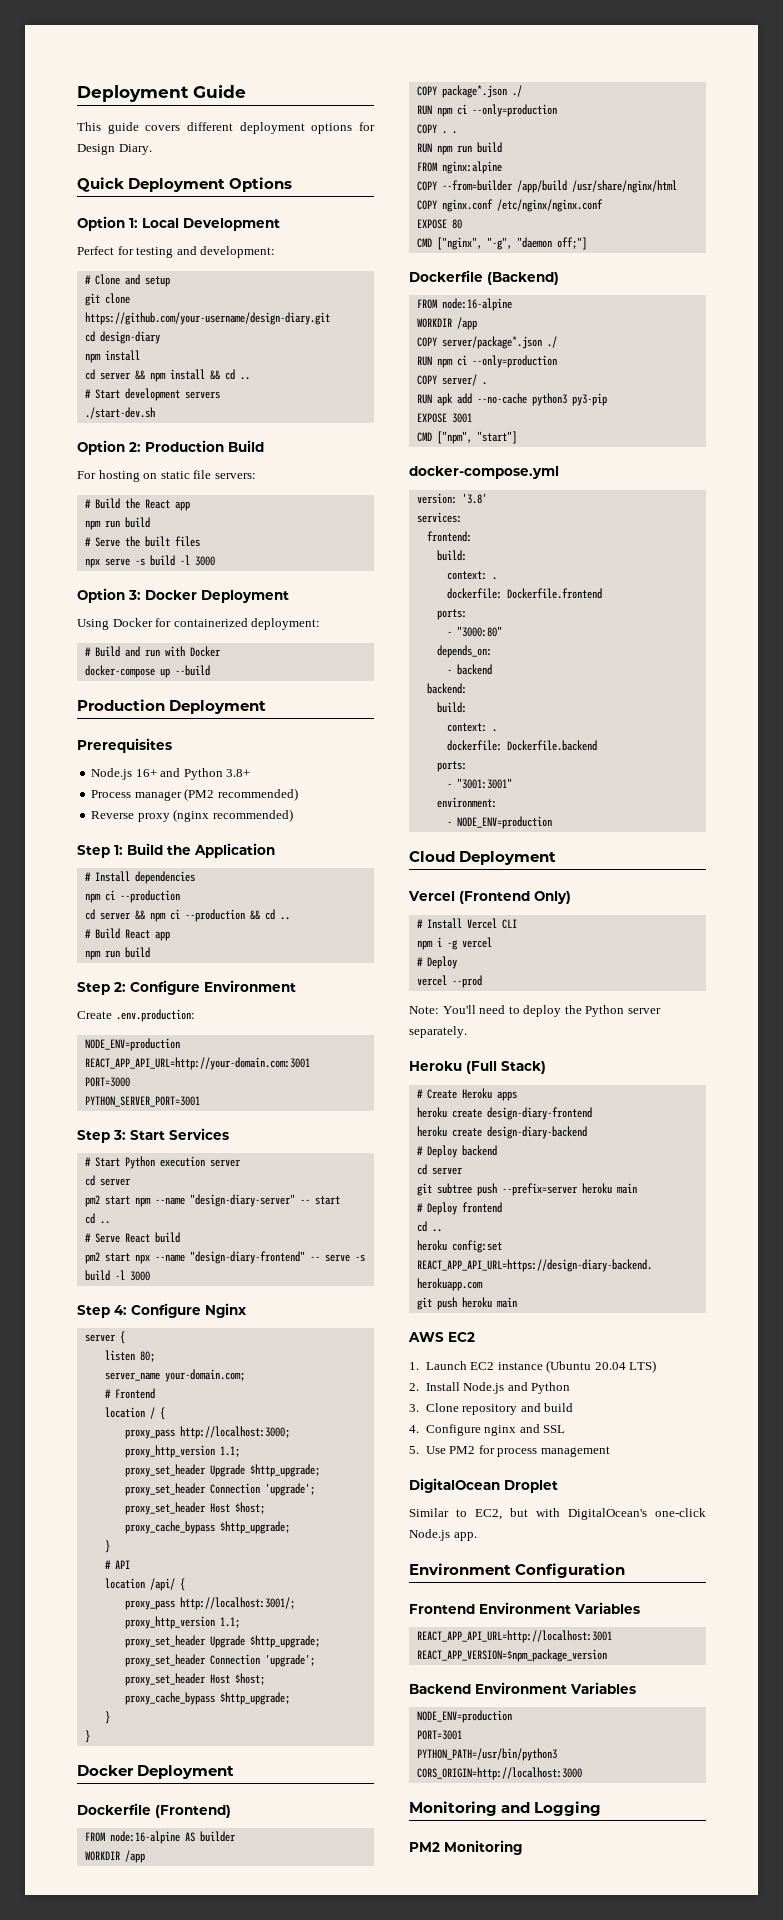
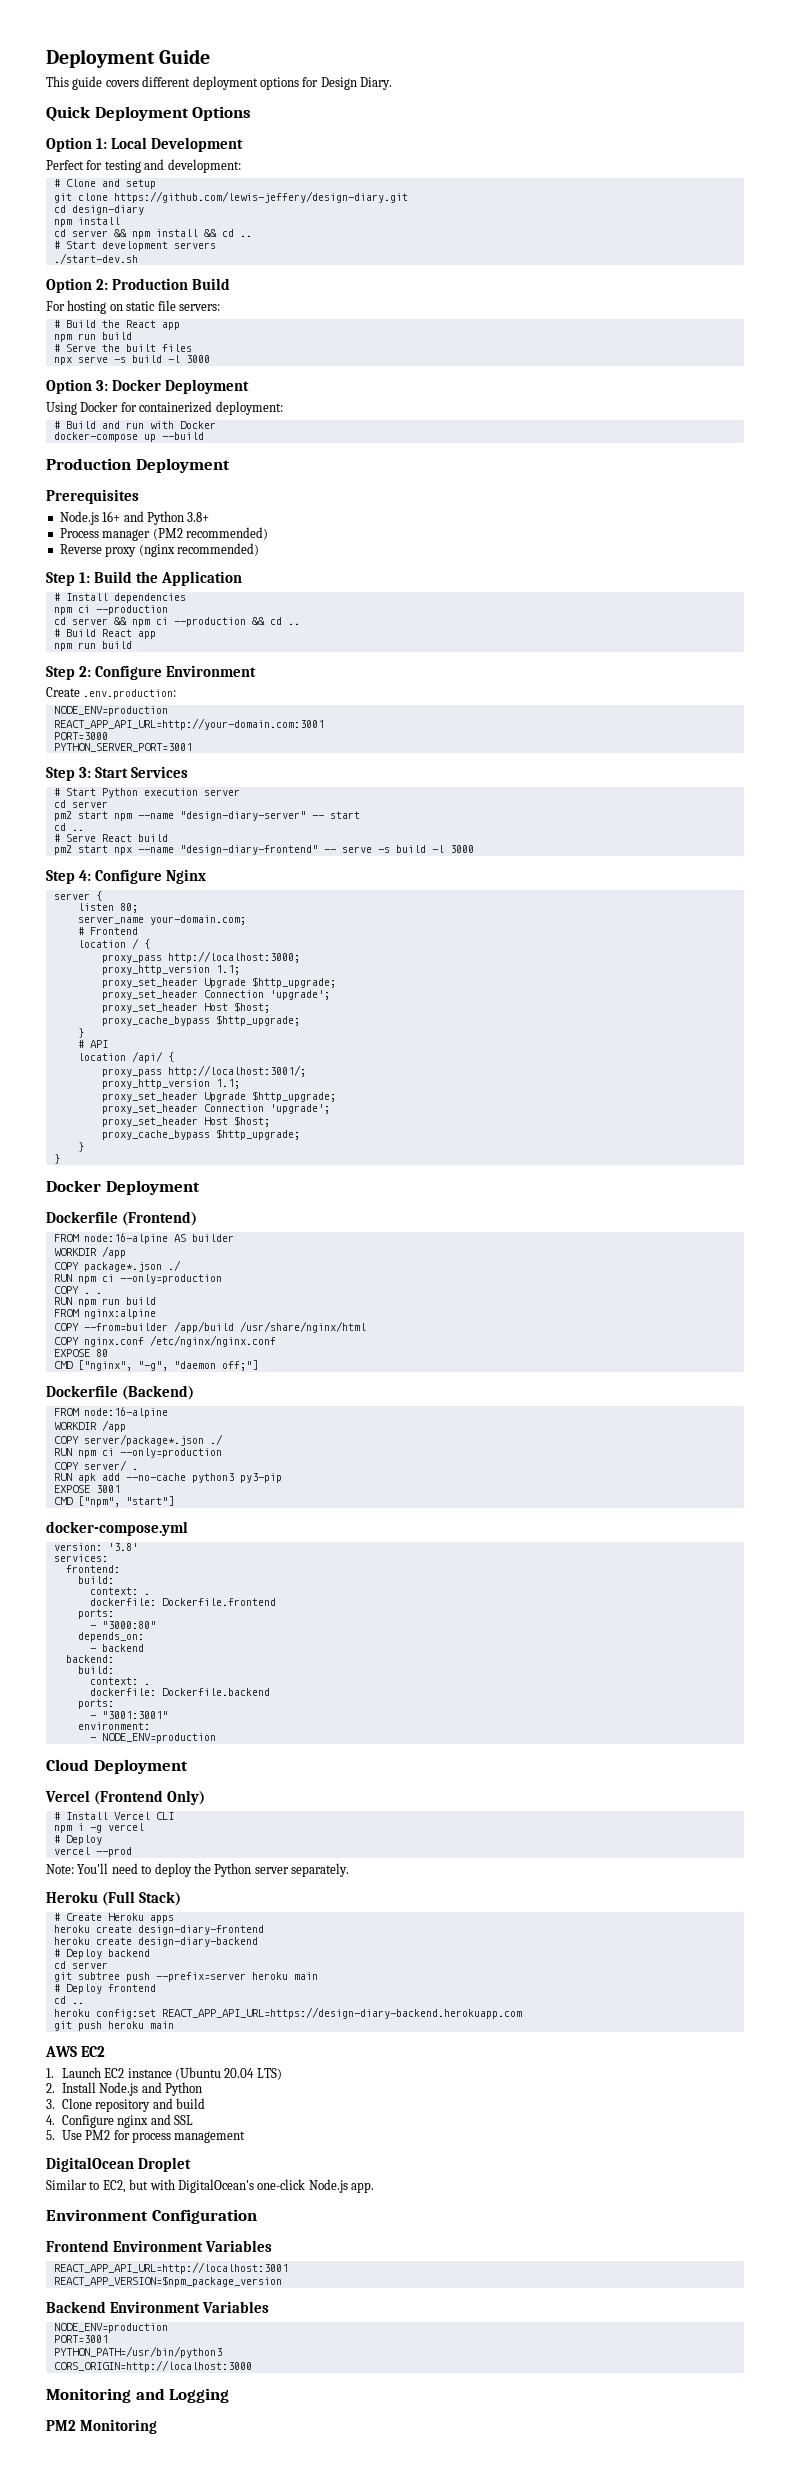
- git clone https://github.com/your-username/design-diary.git
+ git clone https://github.com/lewis-jeffery/design-diary.git

